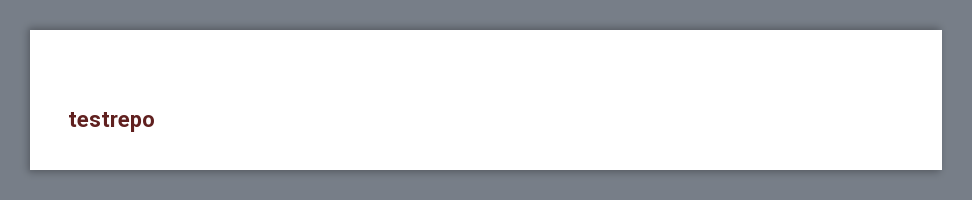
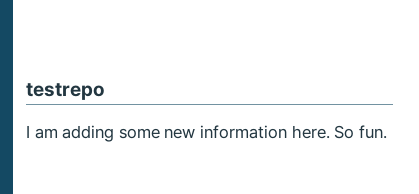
+ I am adding some new information here. So fun.

